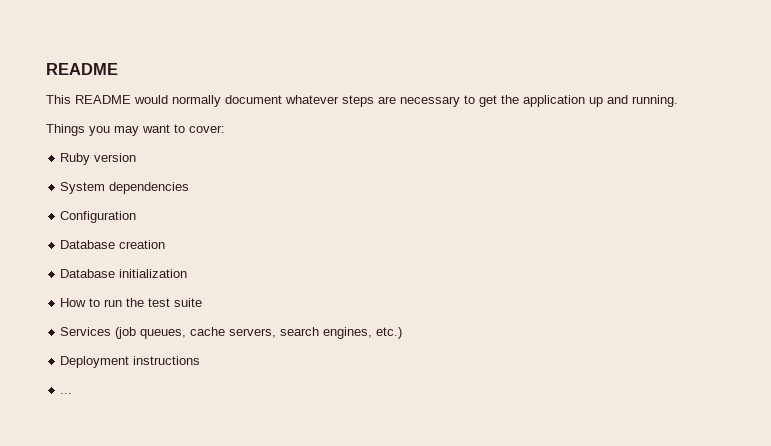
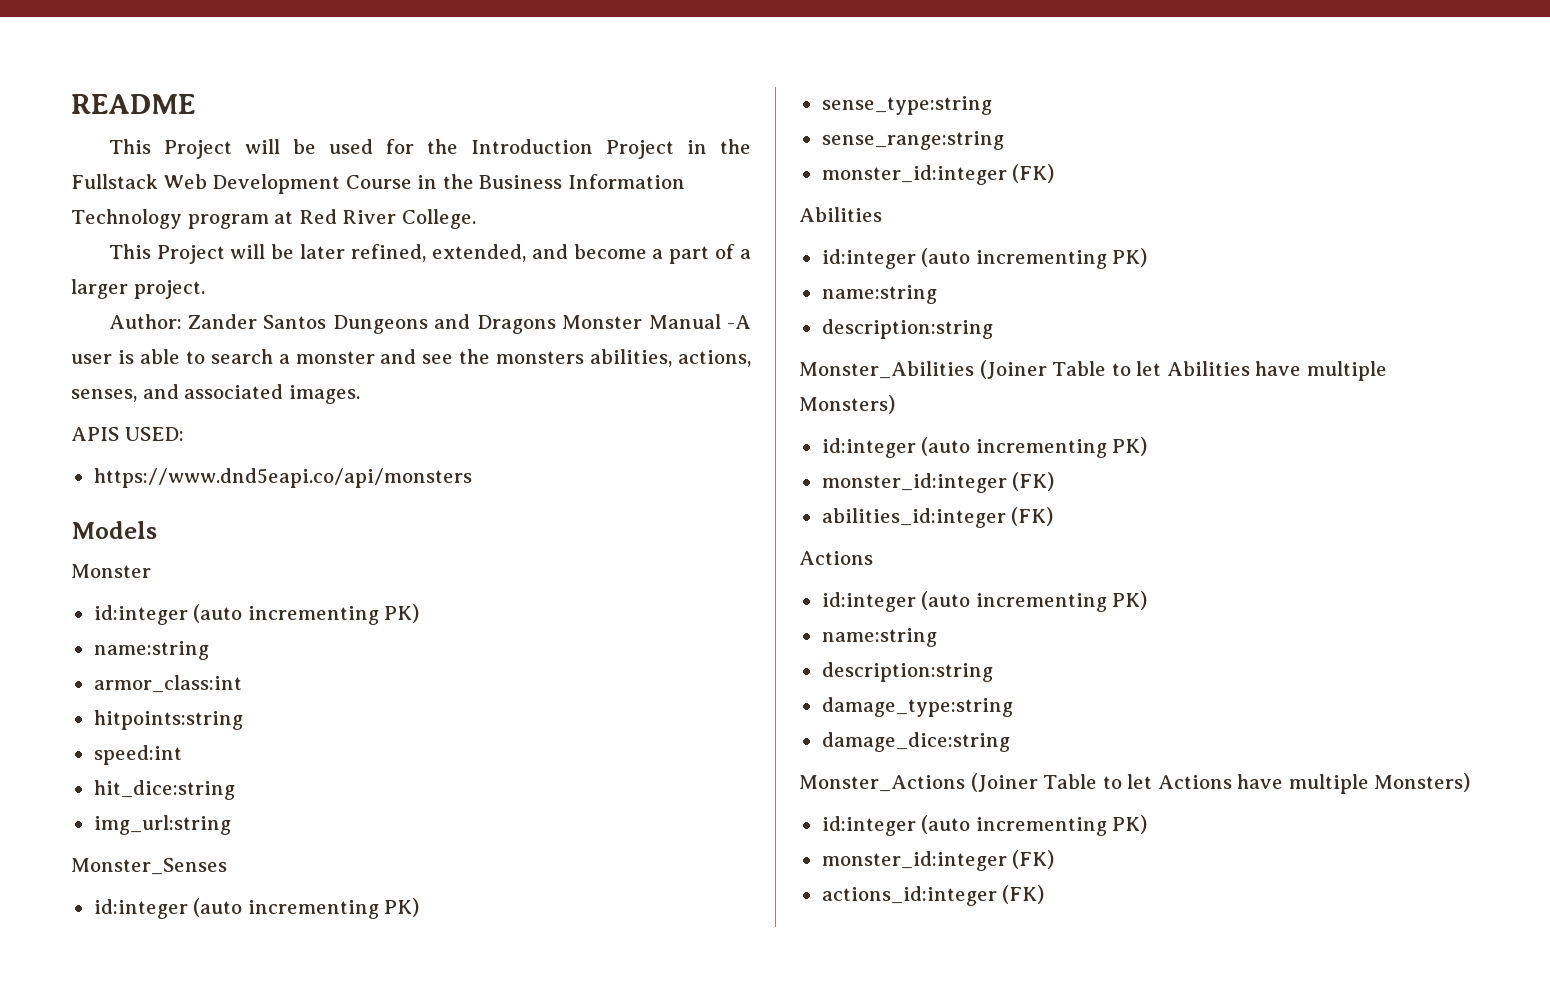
- This README would normally document whatever steps are necessary to get the application up and running.
- Things you may want to cover:
- Ruby version
- System dependencies
- Configuration
- Database creation
- Database initialization
- How to run the test suite
- Services (job queues, cache servers, search engines, etc.)
- Deployment instructions
- ...
+ This Project will be used for the Introduction Project in the Fullstack Web Development Course in the Business Information Technology program at Red River College.
+ This Project will be later refined, extended, and become a part of a larger project.
+ Author: Zander Santos Dungeons and Dragons Monster Manual -A user is able to search a monster and see the monsters abilities, actions, senses, and associated images.
+ APIS USED:
+ https://www.dnd5eapi.co/api/monsters
+ Models
+ Monster
+ id:integer (auto incrementing PK)
+ name:string
+ armor_class:int
+ hitpoints:string
+ speed:int
+ hit_dice:string
+ img_url:string
+ Monster_Senses
+ id:integer (auto incrementing PK)
+ sense_type:string
+ sense_range:string
+ monster_id:integer (FK)
+ Abilities
+ id:integer (auto incrementing PK)
+ name:string
+ description:string
+ Monster_Abilities (Joiner Table to let Abilities have multiple Monsters)
+ id:integer (auto incrementing PK)
+ monster_id:integer (FK)
+ abilities_id:integer (FK)
+ Actions
+ id:integer (auto incrementing PK)
+ name:string
+ description:string
+ damage_type:string
+ damage_dice:string
+ Monster_Actions (Joiner Table to let Actions have multiple Monsters)
+ id:integer (auto incrementing PK)
+ monster_id:integer (FK)
+ actions_id:integer (FK)

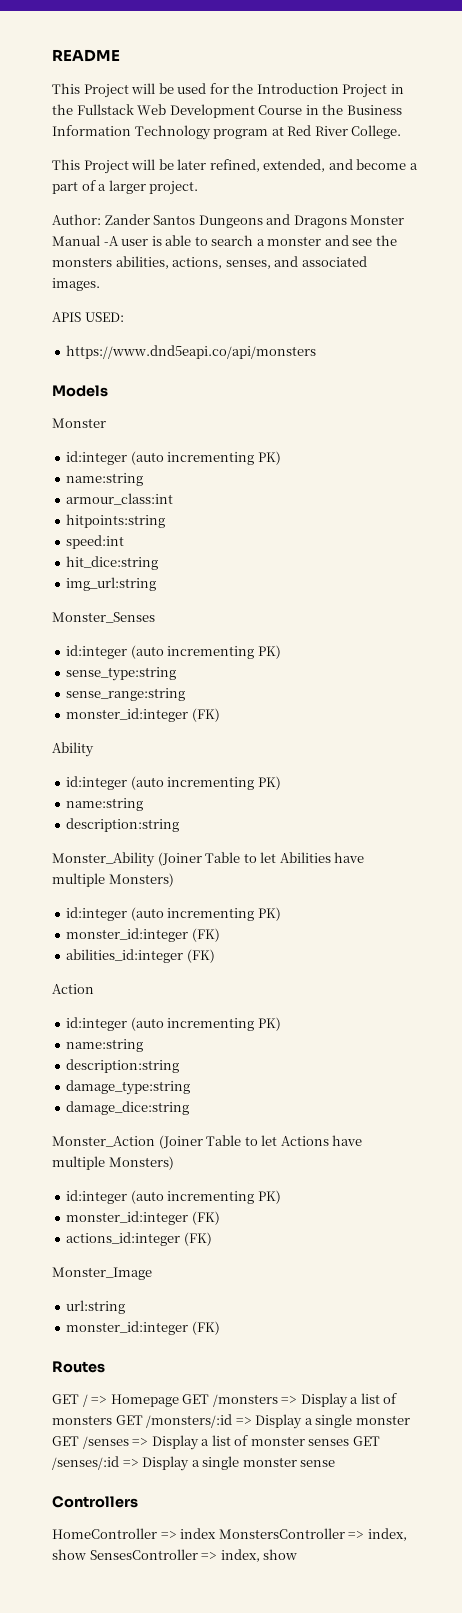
- armor_class:int
+ armour_class:int
  sense_range:string
  monster_id:integer (FK)
- Abilities
+ Ability
  id:integer (auto incrementing PK)
  name:string
  description:string
- Monster_Abilities (Joiner Table to let Abilities have multiple Monsters)
+ Monster_Ability (Joiner Table to let Abilities have multiple Monsters)
  abilities_id:integer (FK)
- Actions
+ Action
- Monster_Actions (Joiner Table to let Actions have multiple Monsters)
+ Monster_Action (Joiner Table to let Actions have multiple Monsters)
+ Monster_Image
+ url:string
+ monster_id:integer (FK)
+ Routes
+ GET / => Homepage GET /monsters => Display a list of monsters GET /monsters/:id => Display a single monster GET /senses => Display a list of monster senses GET /senses/:id => Display a single monster sense
+ Controllers
+ HomeController => index MonstersController => index, show SensesController => index, show

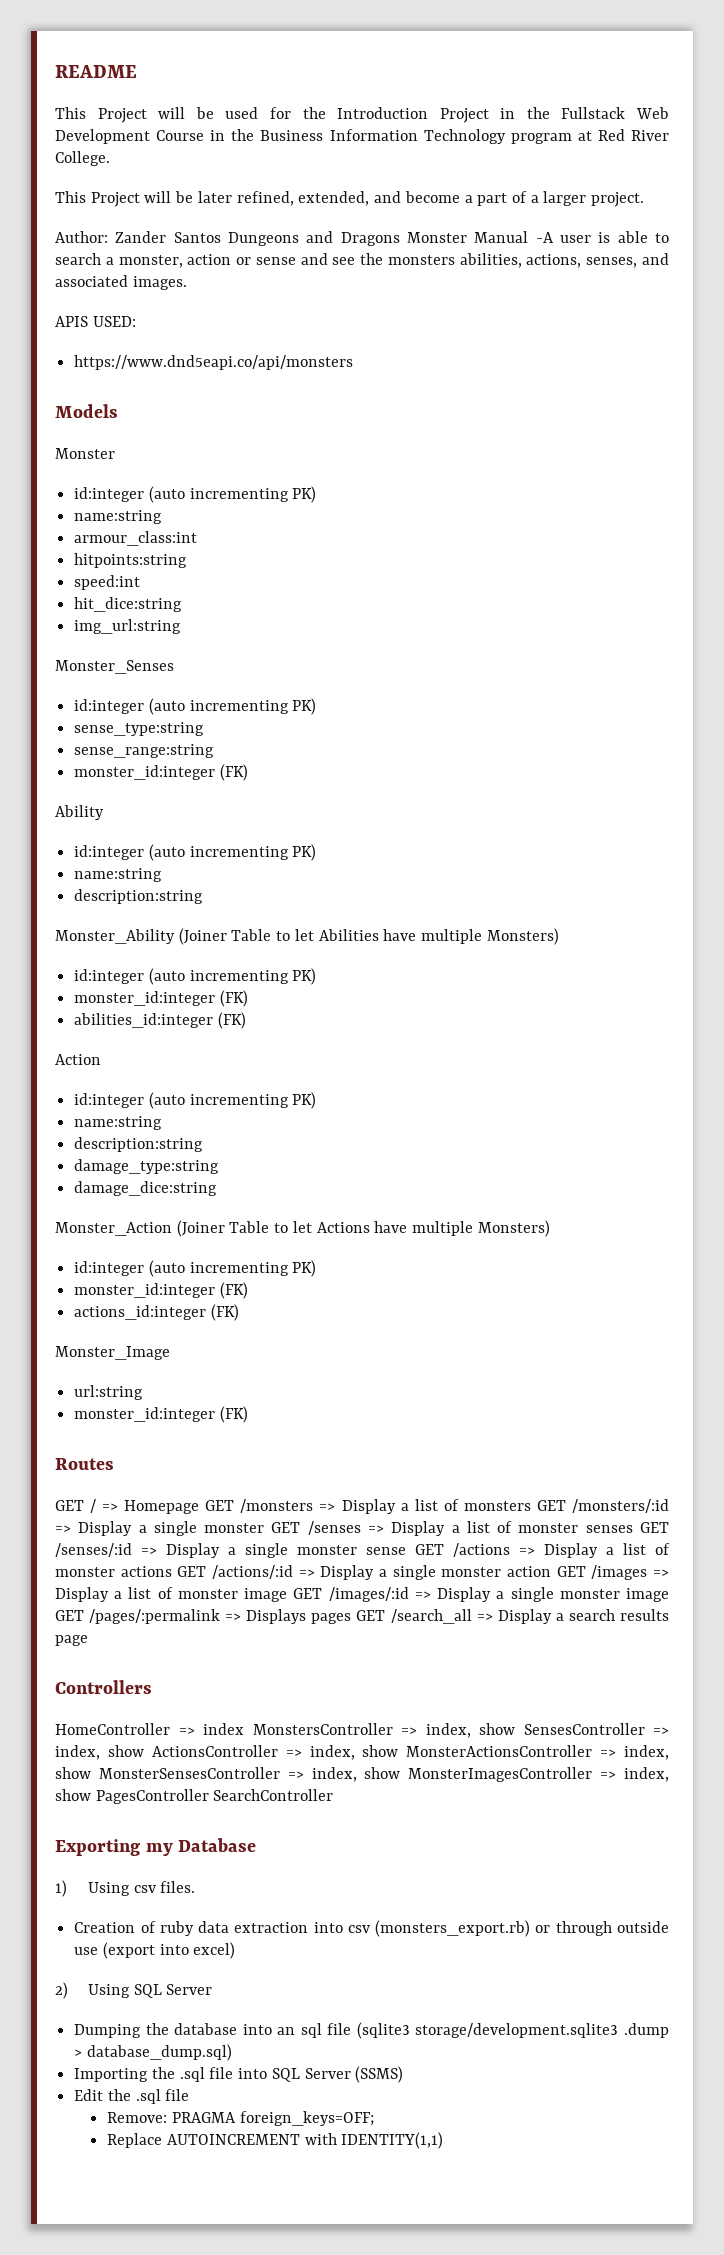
- Author: Zander Santos Dungeons and Dragons Monster Manual -A user is able to search a monster and see the monsters abilities, actions, senses, and associated images.
+ Author: Zander Santos Dungeons and Dragons Monster Manual -A user is able to search a monster, action or sense and see the monsters abilities, actions, senses, and associated images.
- GET / => Homepage GET /monsters => Display a list of monsters GET /monsters/:id => Display a single monster GET /senses => Display a list of monster senses GET /senses/:id => Display a single monster sense
+ GET / => Homepage GET /monsters => Display a list of monsters GET /monsters/:id => Display a single monster GET /senses => Display a list of monster senses GET /senses/:id => Display a single monster sense GET /actions => Display a list of monster actions GET /actions/:id => Display a single monster action GET /images => Display a list of monster image GET /images/:id => Display a single monster image GET /pages/:permalink => Displays pages GET /search_all => Display a search results page
- HomeController => index MonstersController => index, show SensesController => index, show
+ HomeController => index MonstersController => index, show SensesController => index, show ActionsController => index, show MonsterActionsController => index, show MonsterSensesController => index, show MonsterImagesController => index, show PagesController SearchController
+ Exporting my Database
+ 1) Using csv files.
+ Creation of ruby data extraction into csv (monsters_export.rb) or through outside use (export into excel)
+ 2) Using SQL Server
+ Dumping the database into an sql file (sqlite3 storage/development.sqlite3 .dump > database_dump.sql)
+ Importing the .sql file into SQL Server (SSMS)
+ Edit the .sql file
+ Remove: PRAGMA foreign_keys=OFF;
+ Replace AUTOINCREMENT with IDENTITY(1,1)

